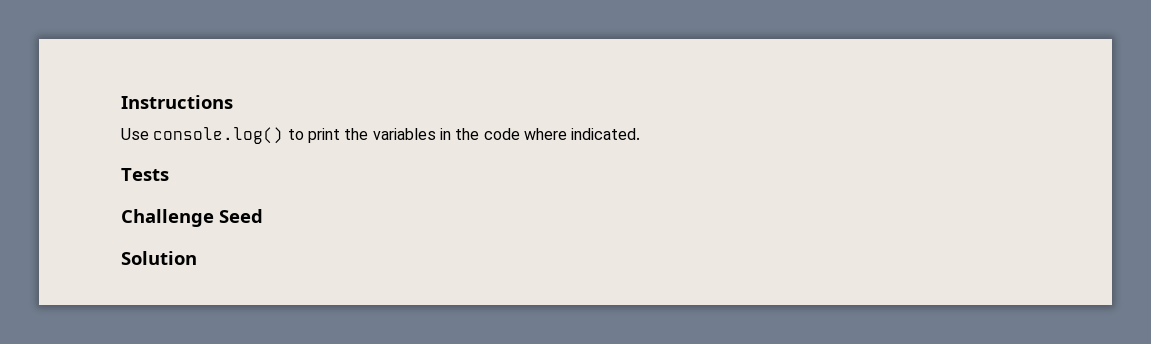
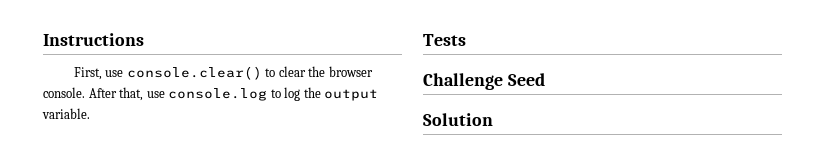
- Use console.log() to print the variables in the code where indicated.
+ First, use console.clear() to clear the browser console. After that, use console.log to log the output variable.

